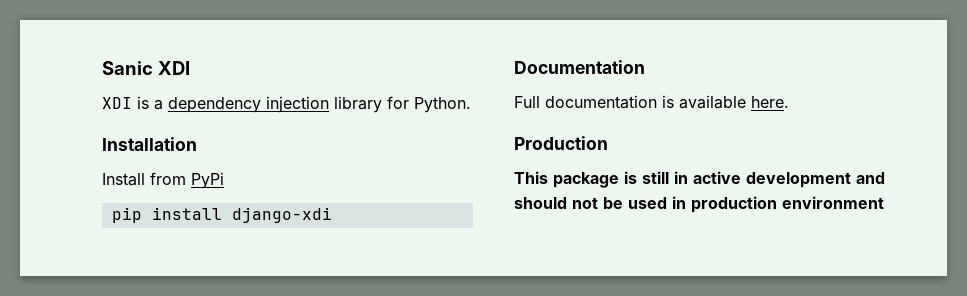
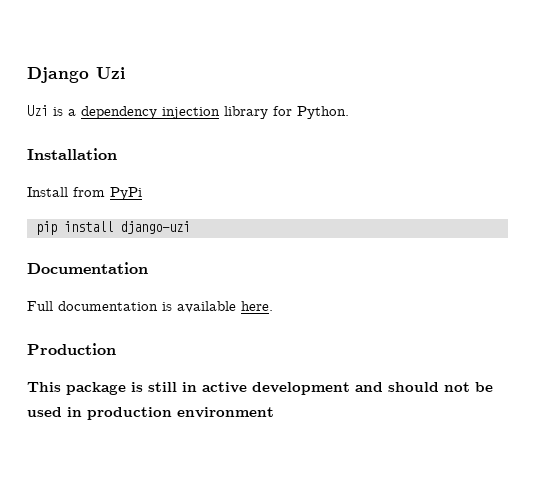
- Sanic XDI
- XDI is a dependency injection library for Python.
+ Django Uzi
+ Uzi is a dependency injection library for Python.
- pip install django-xdi
+ pip install django-uzi

